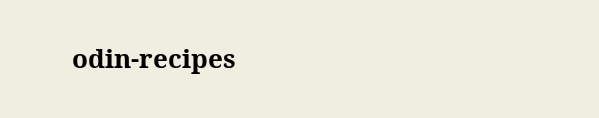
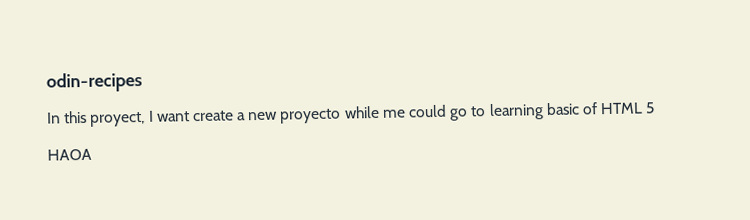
+ In this proyect, I want create a new proyecto while me could go to learning basic of HTML 5
+ HAOA

